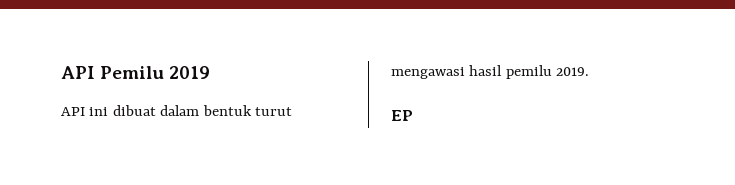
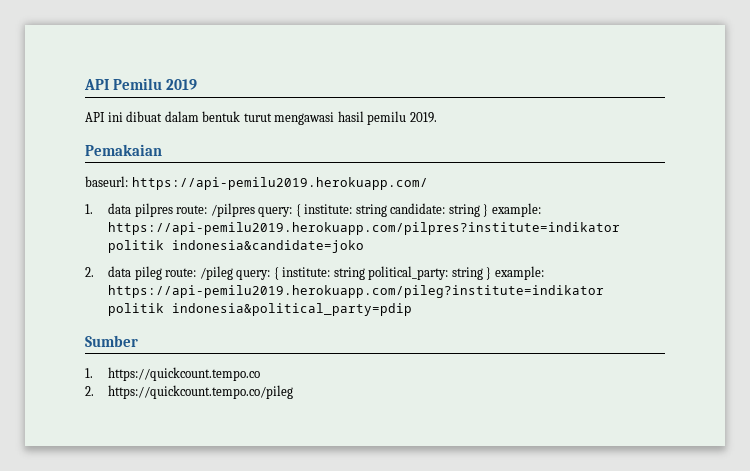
- EP
+ Pemakaian
+ baseurl: https://api-pemilu2019.herokuapp.com/
+ 1. data pilpres route: /pilpres query: { institute: string candidate: string } example: https://api-pemilu2019.herokuapp.com/pilpres?institute=indikator politik indonesia&candidate=joko
+ 2. data pileg route: /pileg query: { institute: string political_party: string } example: https://api-pemilu2019.herokuapp.com/pileg?institute=indikator politik indonesia&political_party=pdip
+ Sumber
+ 1. https://quickcount.tempo.co
+ 2. https://quickcount.tempo.co/pileg

